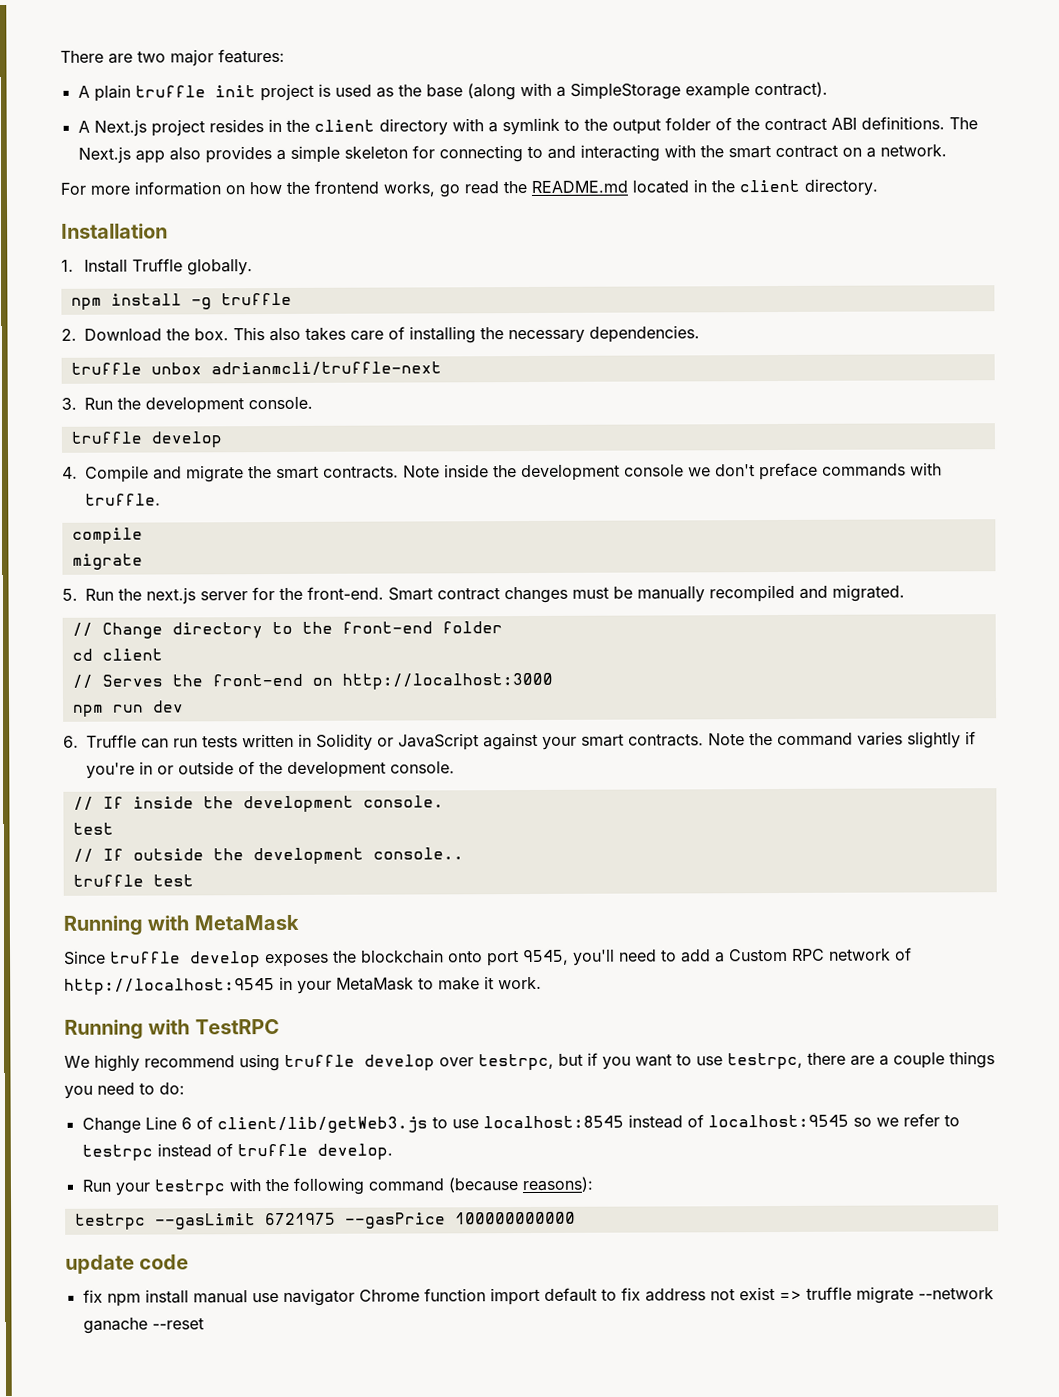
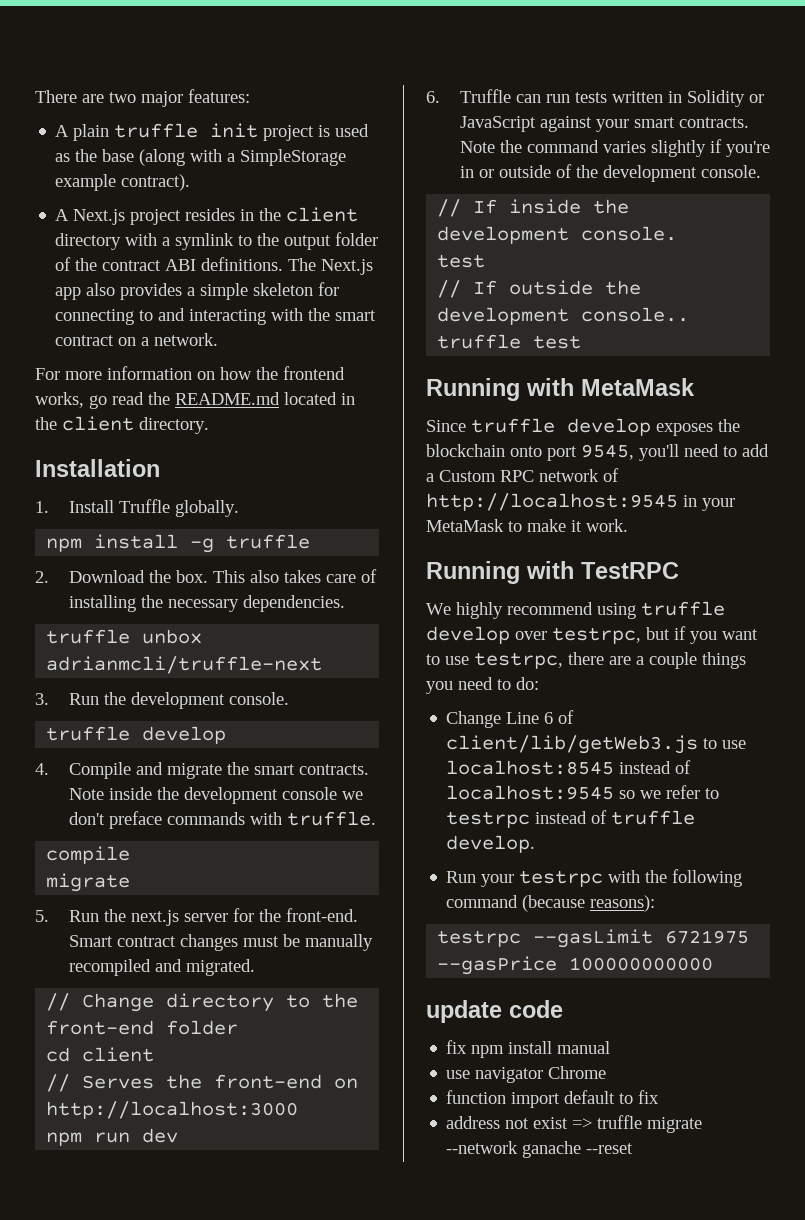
- fix npm install manual use navigator Chrome function import default to fix address not exist => truffle migrate --network ganache --reset
+ fix npm install manual
+ use navigator Chrome
+ function import default to fix
+ address not exist => truffle migrate --network ganache --reset

